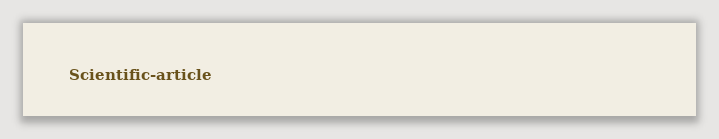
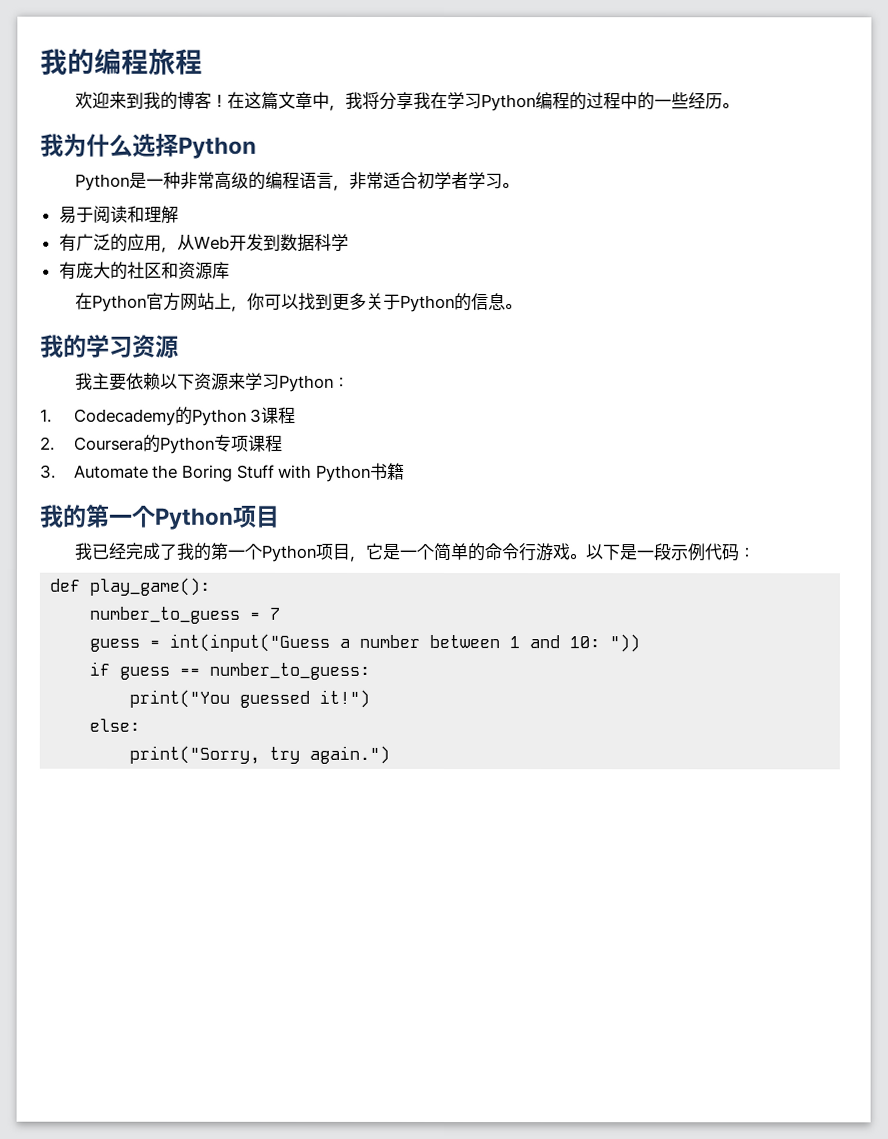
- Scientific-article
+ 我的编程旅程
+ 欢迎来到我的博客！在这篇文章中，我将分享我在学习Python编程的过程中的一些经历。
+ 我为什么选择Python
+ Python是一种非常高级的编程语言，非常适合初学者学习。
+ 易于阅读和理解
+ 有广泛的应用，从Web开发到数据科学
+ 有庞大的社区和资源库
+ 在Python官方网站上，你可以找到更多关于Python的信息。
+ 我的学习资源
+ 我主要依赖以下资源来学习Python：
+ 1. Codecademy的Python 3课程
+ 2. Coursera的Python专项课程
+ 3. Automate the Boring Stuff with Python书籍
+ 我的第一个Python项目
+ 我已经完成了我的第一个Python项目，它是一个简单的命令行游戏。以下是一段示例代码：
+ def play_game():
+ number_to_guess = 7
+ guess = int(input("Guess a number between 1 and 10: "))
+ if guess == number_to_guess:
+ print("You guessed it!")
+ else:
+ print("Sorry, try again.")

